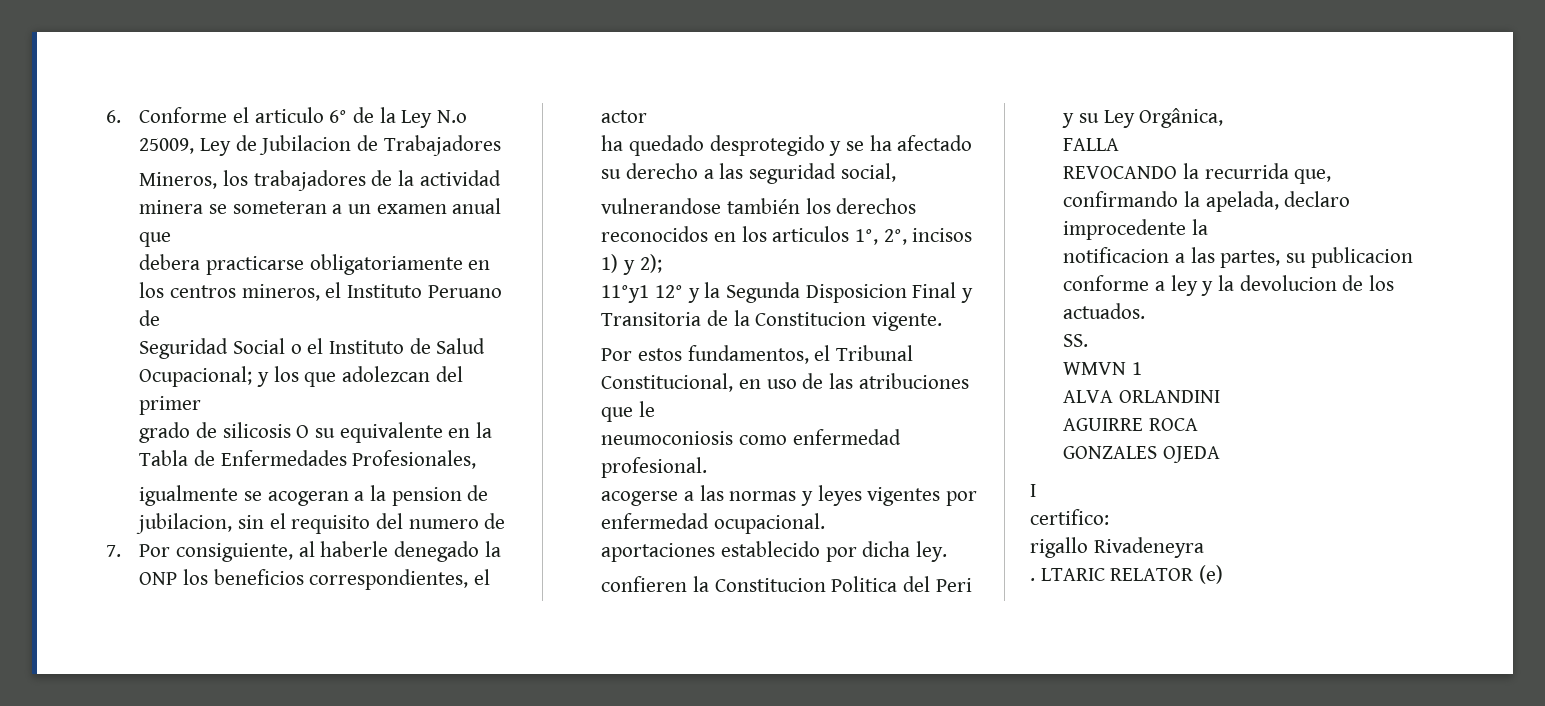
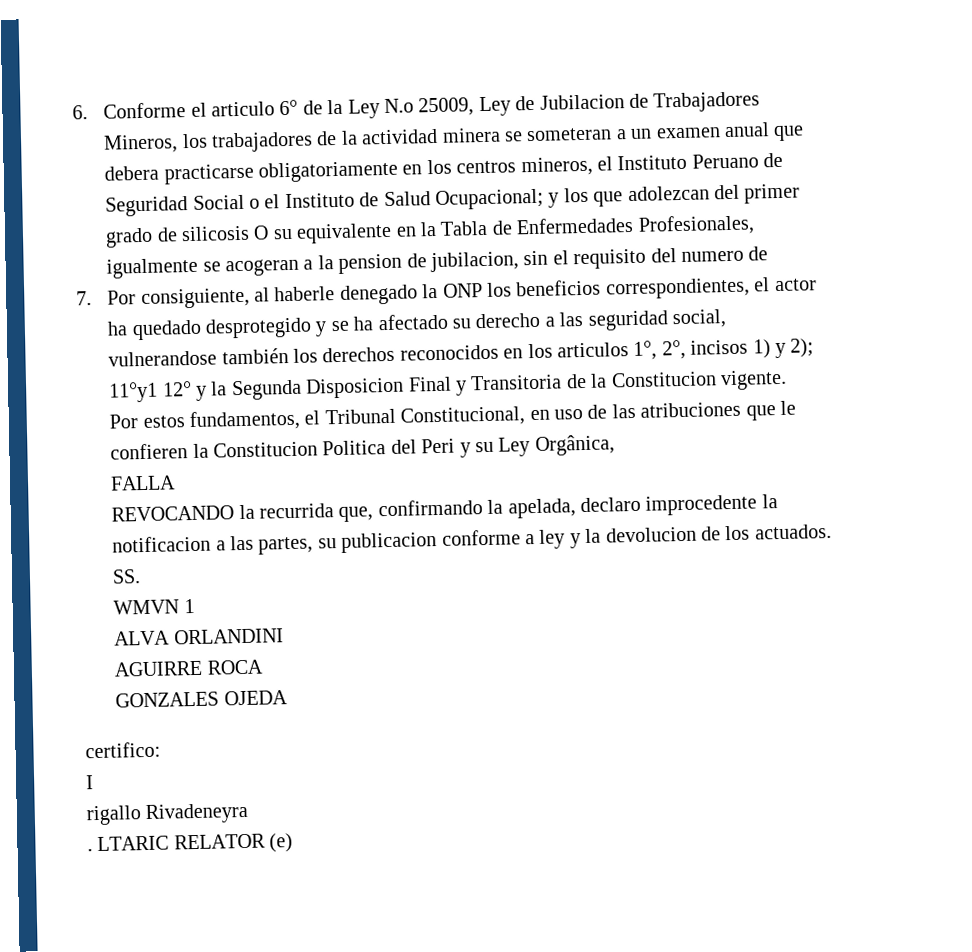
- neumoconiosis como enfermedad profesional.
- acogerse a las normas y leyes vigentes por enfermedad ocupacional.
- aportaciones establecido por dicha ley.
  GONZALES OJEDA
+ certifico:
  I
- certifico:

